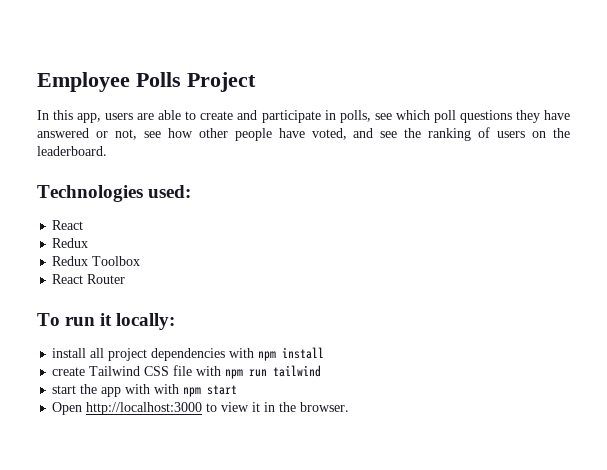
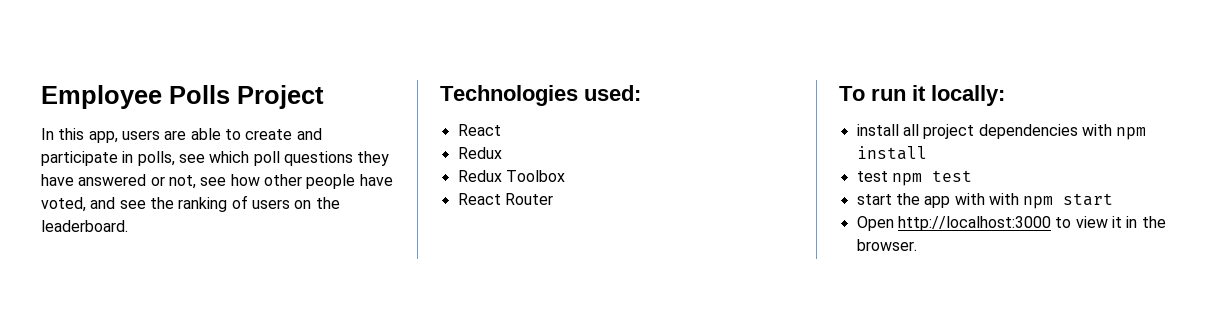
- create Tailwind CSS file with npm run tailwind
+ test npm test

